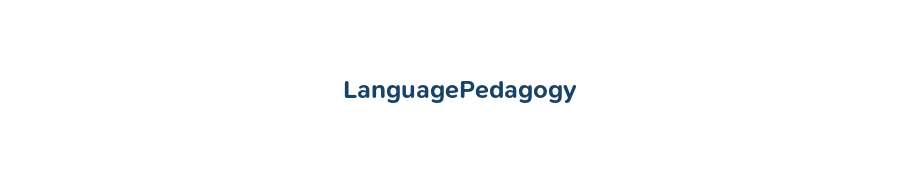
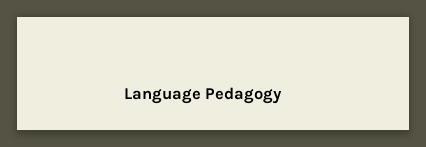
- LanguagePedagogy
+ Language Pedagogy

